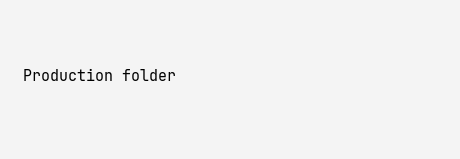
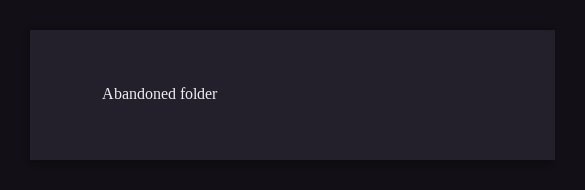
- Production folder
+ Abandoned folder

